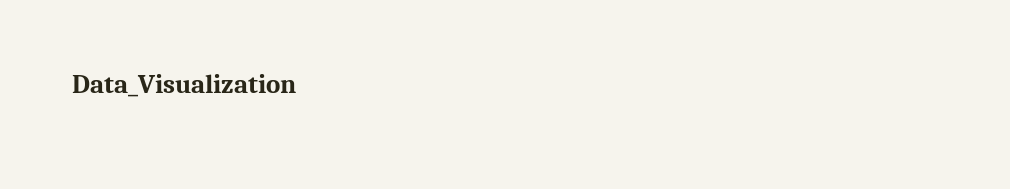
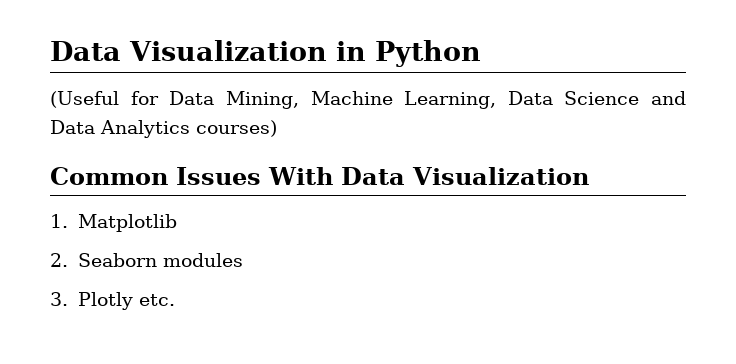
- Data_Visualization
+ Data Visualization in Python
+ (Useful for Data Mining, Machine Learning, Data Science and Data Analytics courses)
+ Common Issues With Data Visualization
+ 1. Matplotlib
+ 2. Seaborn modules
+ 3. Plotly etc.

